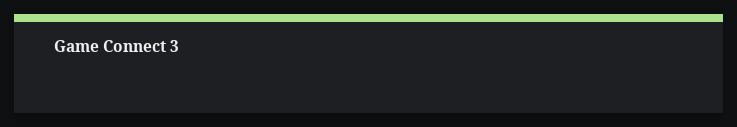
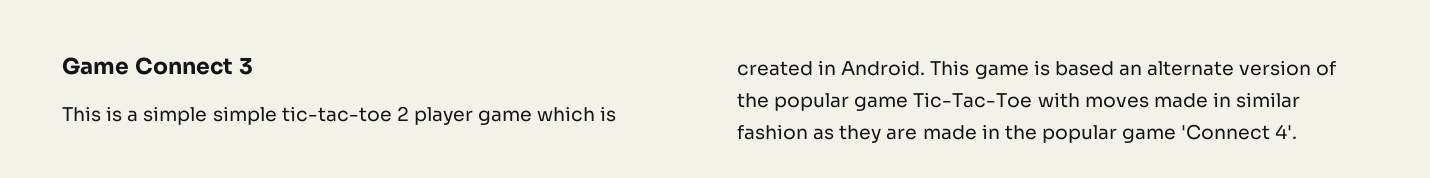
+ This is a simple simple tic-tac-toe 2 player game which is created in Android. This game is based an alternate version of the popular game Tic-Tac-Toe with moves made in similar fashion as they are made in the popular game 'Connect 4'.

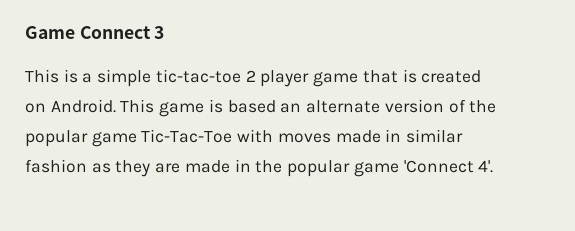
- This is a simple simple tic-tac-toe 2 player game which is created in Android.
+ This is a simple tic-tac-toe 2 player game that is created on Android.

